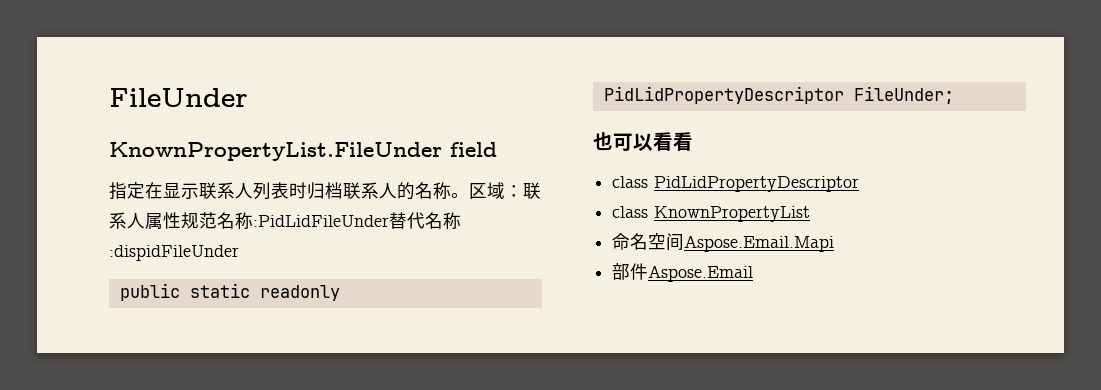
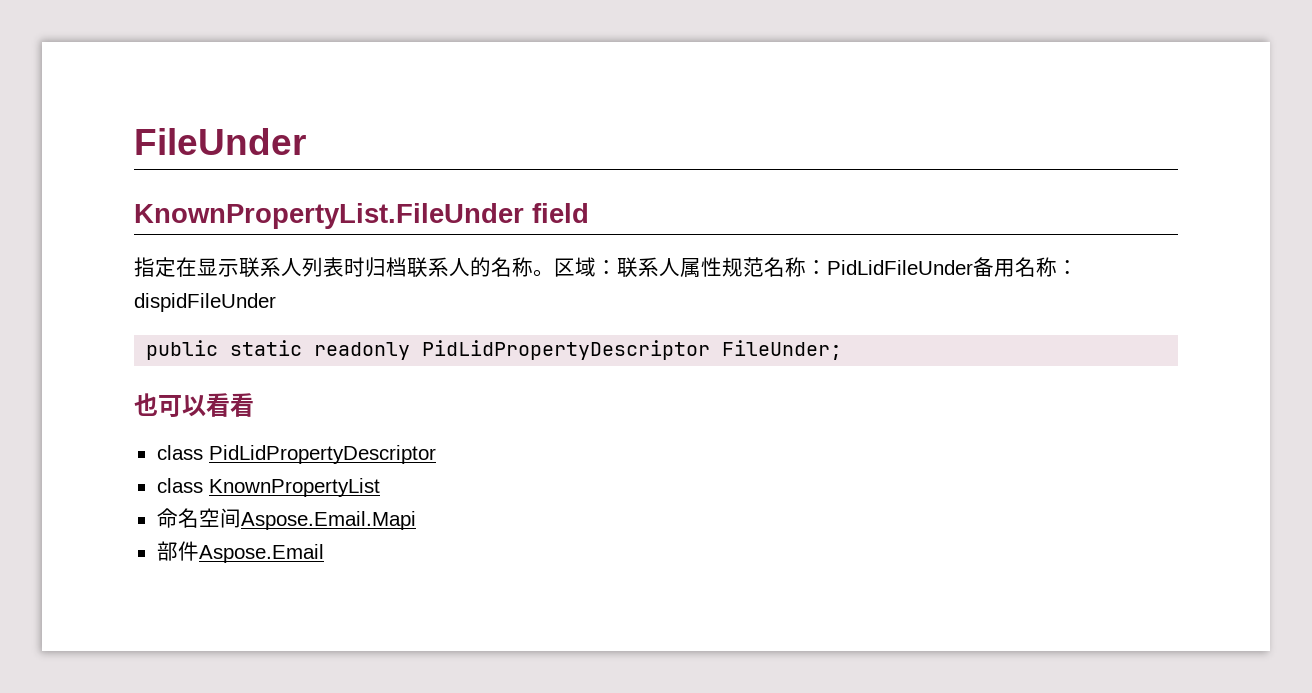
- 区域：联系人属性规范名称:PidLidFileUnder替代名称:dispidFileUnder
+ 区域：联系人属性规范名称：PidLidFileUnder备用名称：dispidFileUnder

